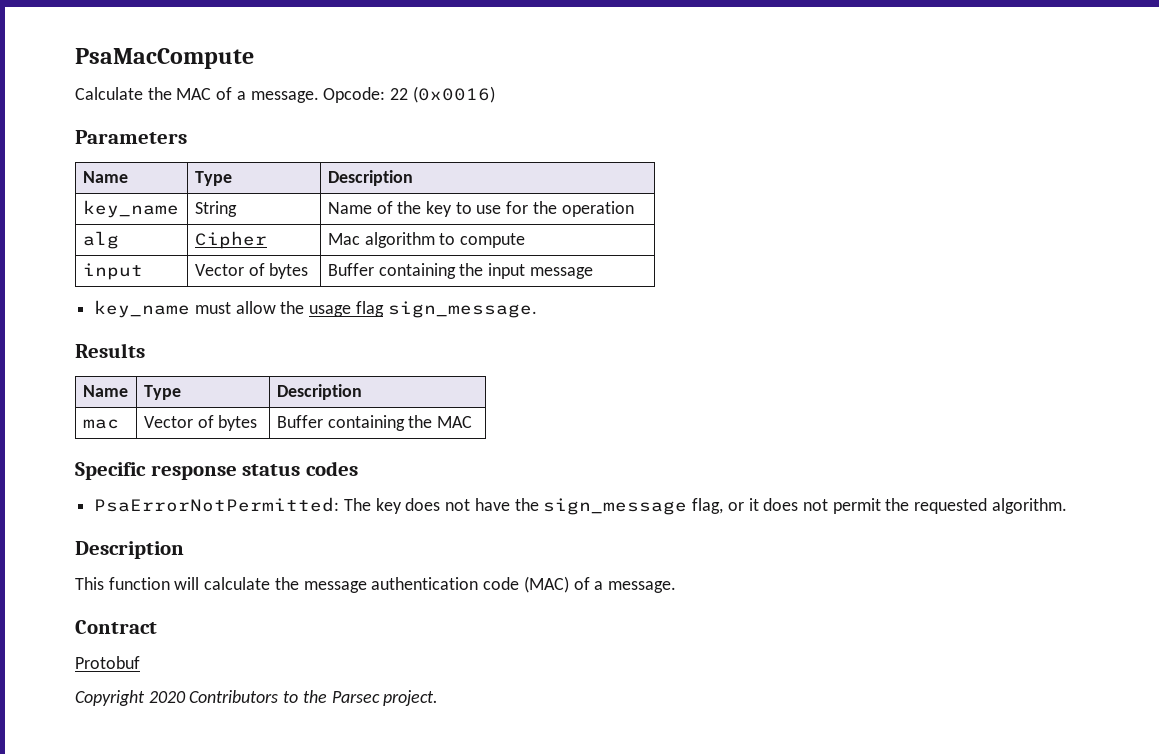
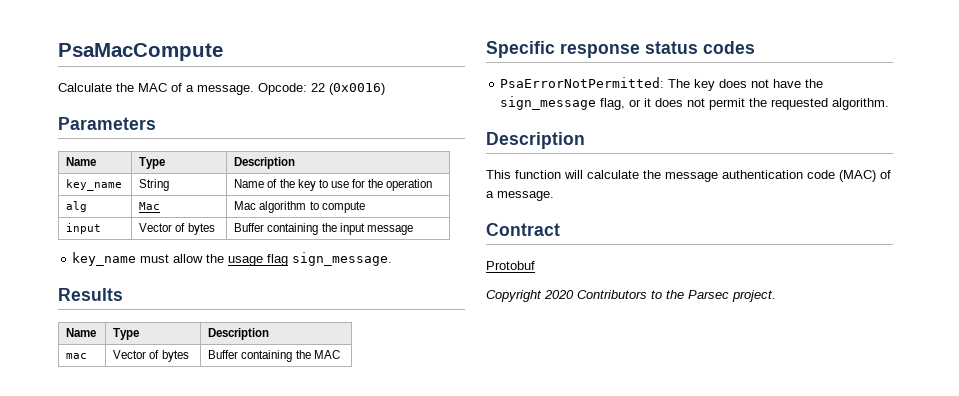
- alg | Cipher | Mac algorithm to compute
+ alg | Mac | Mac algorithm to compute

